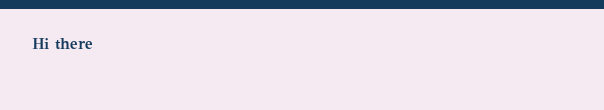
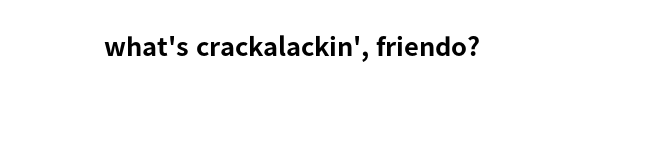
- Hi there
+ what's crackalackin', friendo?

